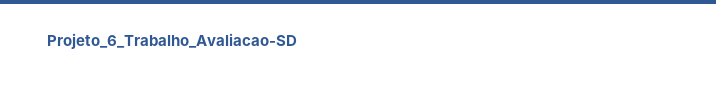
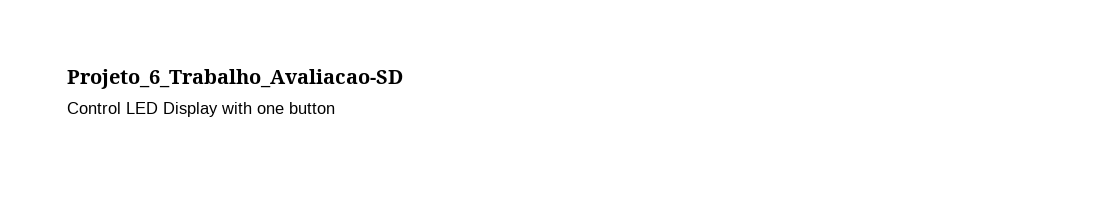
+ Control LED Display with one button

